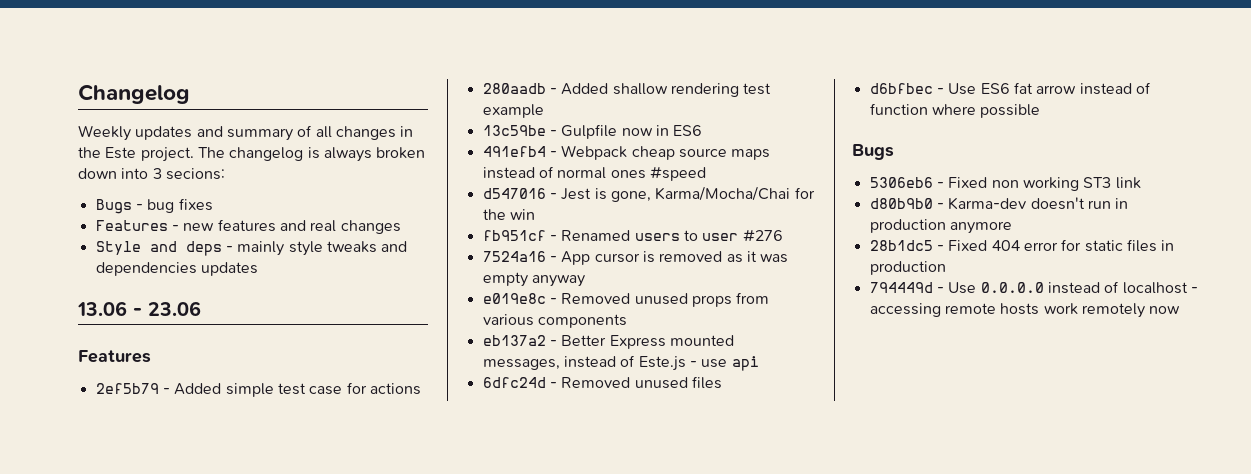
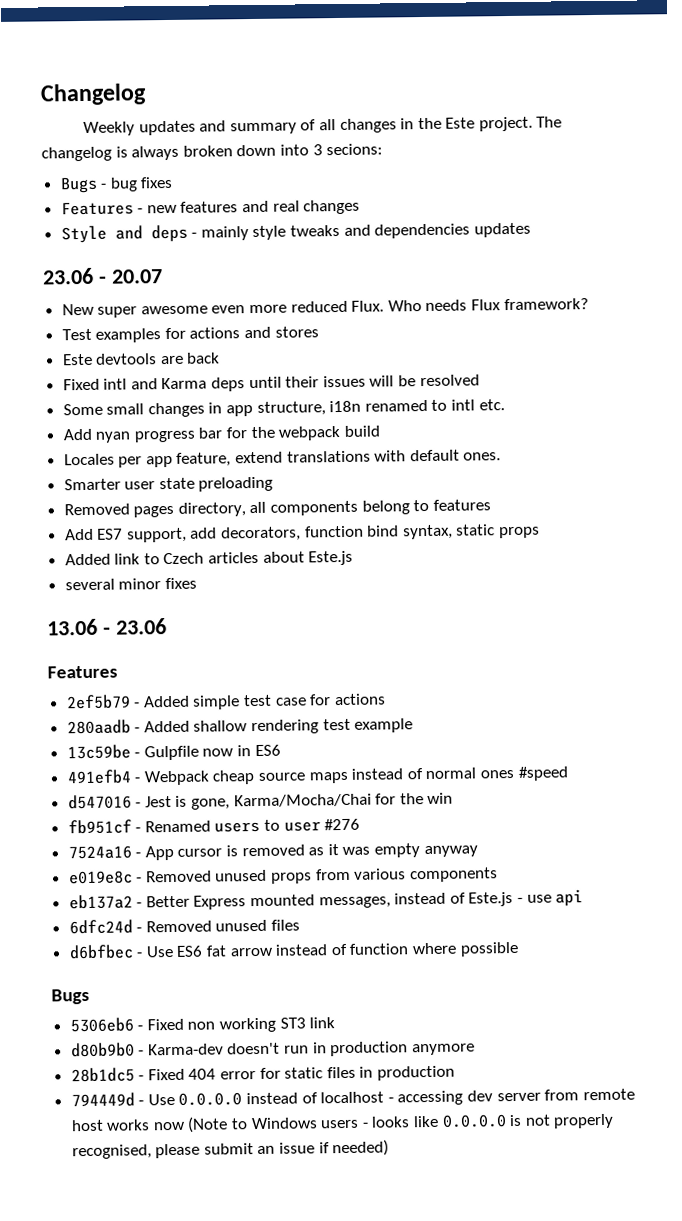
+ 23.06 - 20.07
+ New super awesome even more reduced Flux. Who needs Flux framework?
+ Test examples for actions and stores
+ Este devtools are back
+ Fixed intl and Karma deps until their issues will be resolved
+ Some small changes in app structure, i18n renamed to intl etc.
+ Add nyan progress bar for the webpack build
+ Locales per app feature, extend translations with default ones.
+ Smarter user state preloading
+ Removed pages directory, all components belong to features
+ Add ES7 support, add decorators, function bind syntax, static props
+ Added link to Czech articles about Este.js
+ several minor fixes
- 794449d - Use 0.0.0.0 instead of localhost - accessing remote hosts work remotely now
+ 794449d - Use 0.0.0.0 instead of localhost - accessing dev server from remote host works now (Note to Windows users - looks like 0.0.0.0 is not properly recognised, please submit an issue if needed)

